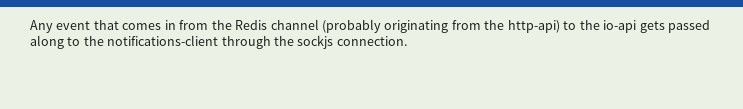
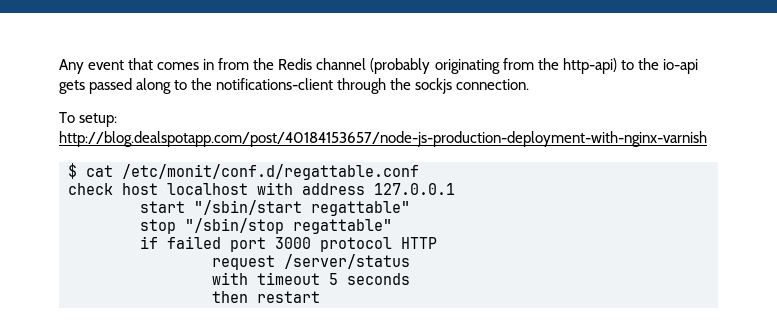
+ To setup: http://blog.dealspotapp.com/post/40184153657/node-js-production-deployment-with-nginx-varnish
+ $ cat /etc/monit/conf.d/regattable.conf
+ check host localhost with address 127.0.0.1
+ start "/sbin/start regattable"
+ stop "/sbin/stop regattable"
+ if failed port 3000 protocol HTTP
+ request /server/status
+ with timeout 5 seconds
+ then restart

